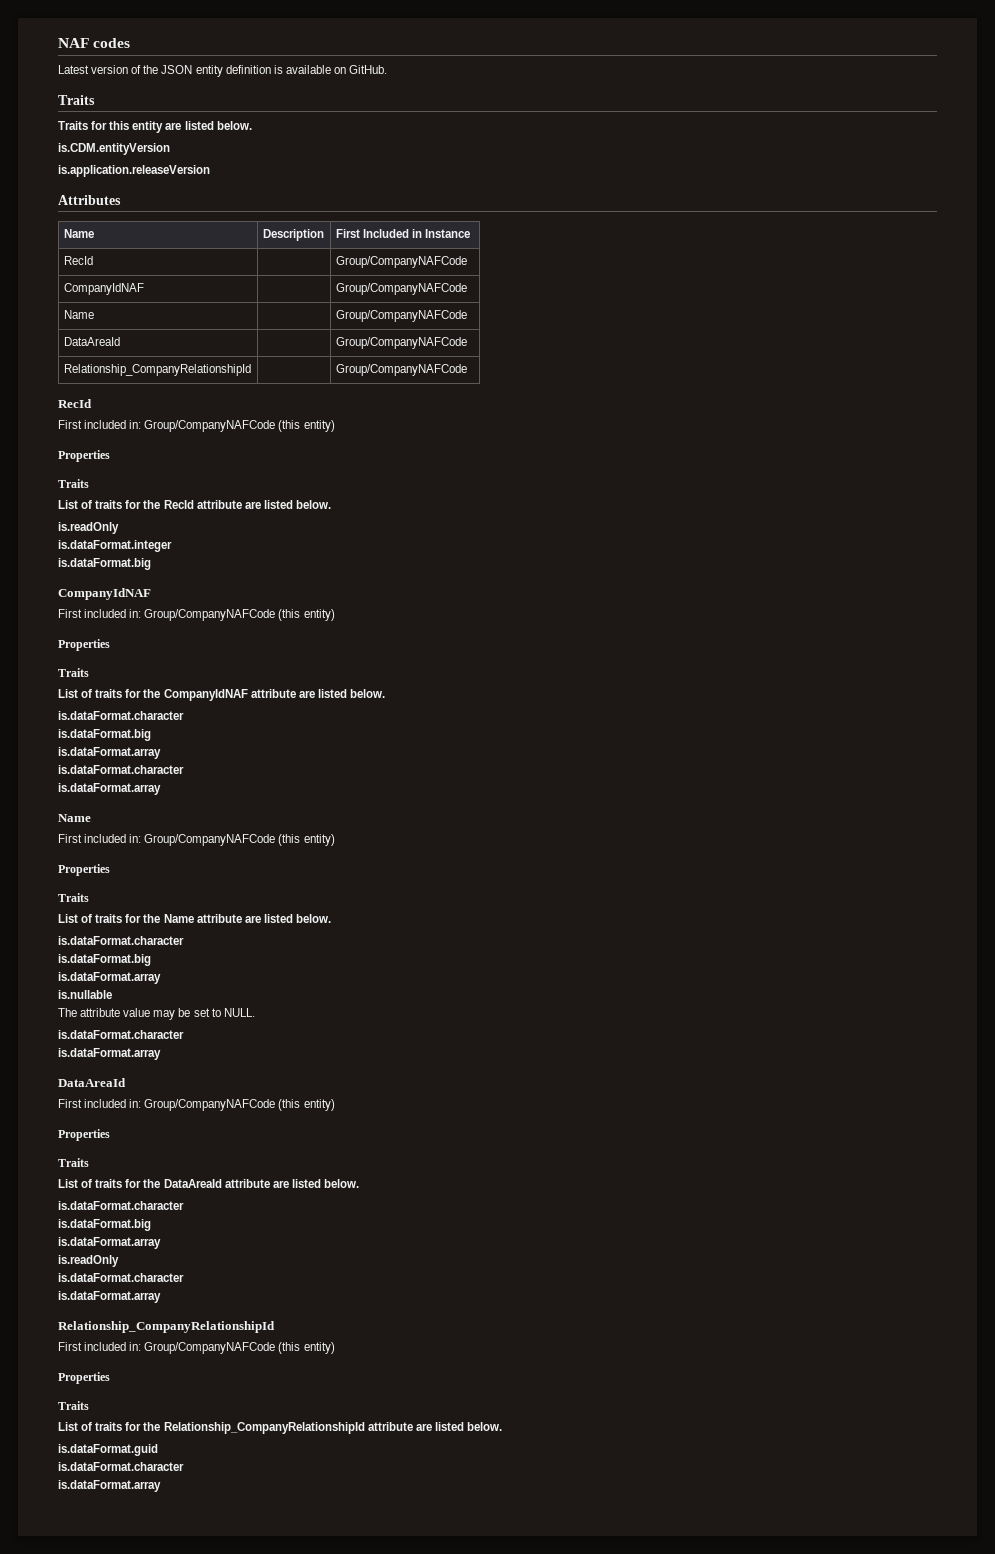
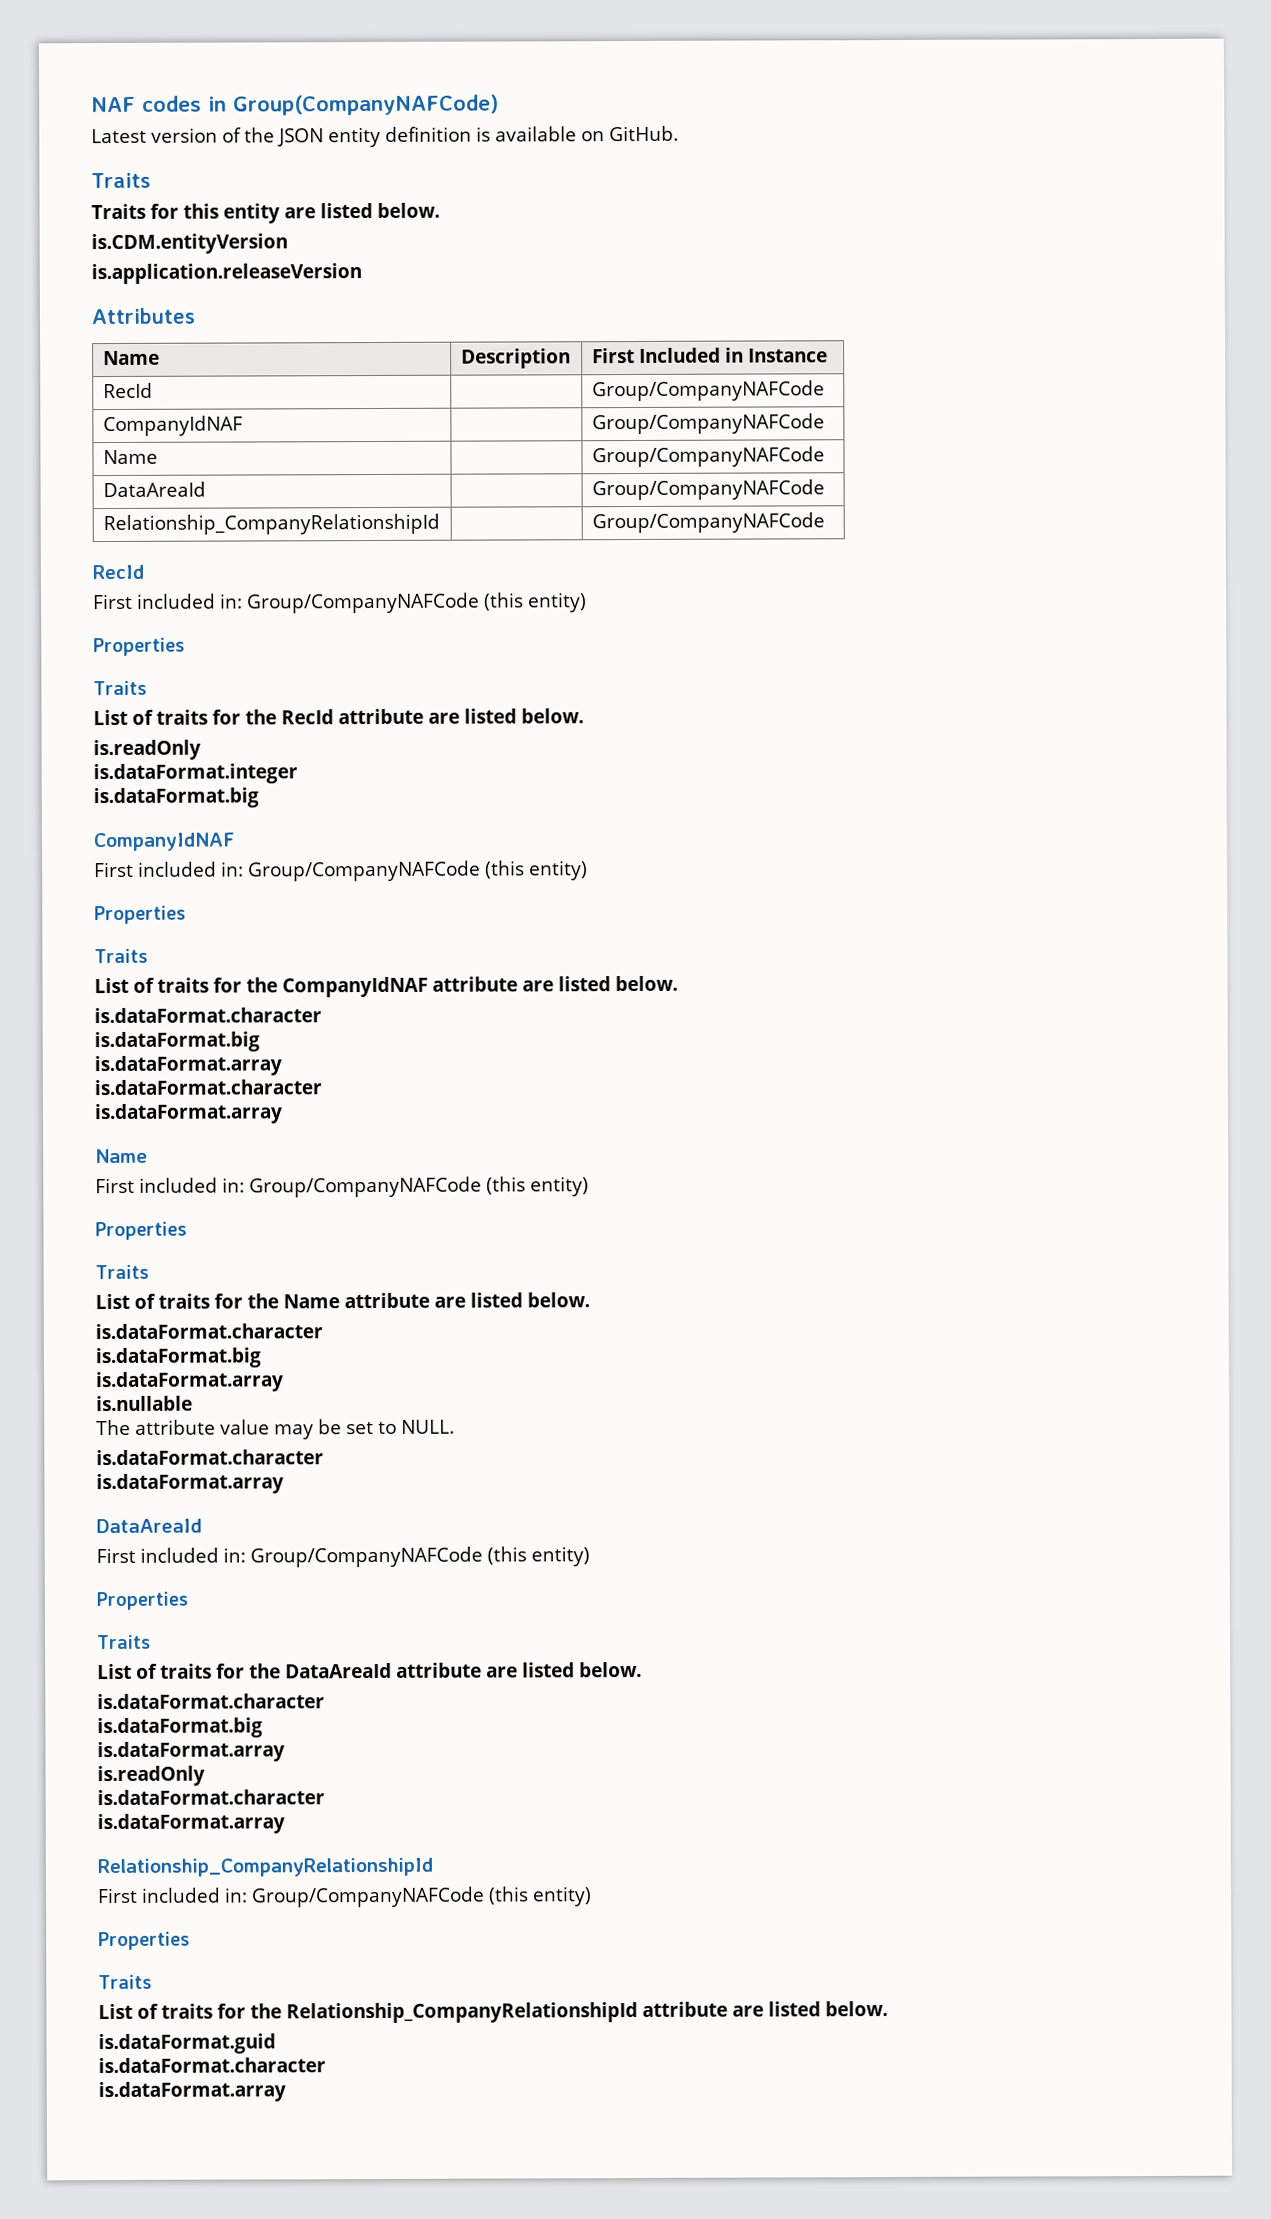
- NAF codes
+ NAF codes in Group(CompanyNAFCode)

